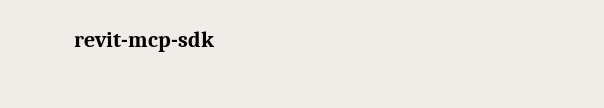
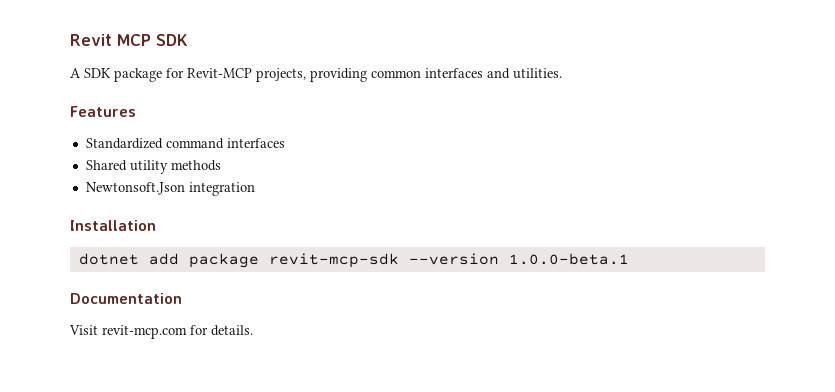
- revit-mcp-sdk
+ Revit MCP SDK
+ A SDK package for Revit-MCP projects, providing common interfaces and utilities.
+ Features
+ Standardized command interfaces
+ Shared utility methods
+ Newtonsoft.Json integration
+ Installation
+ dotnet add package revit-mcp-sdk --version 1.0.0-beta.1
+ Documentation
+ Visit revit-mcp.com for details.

